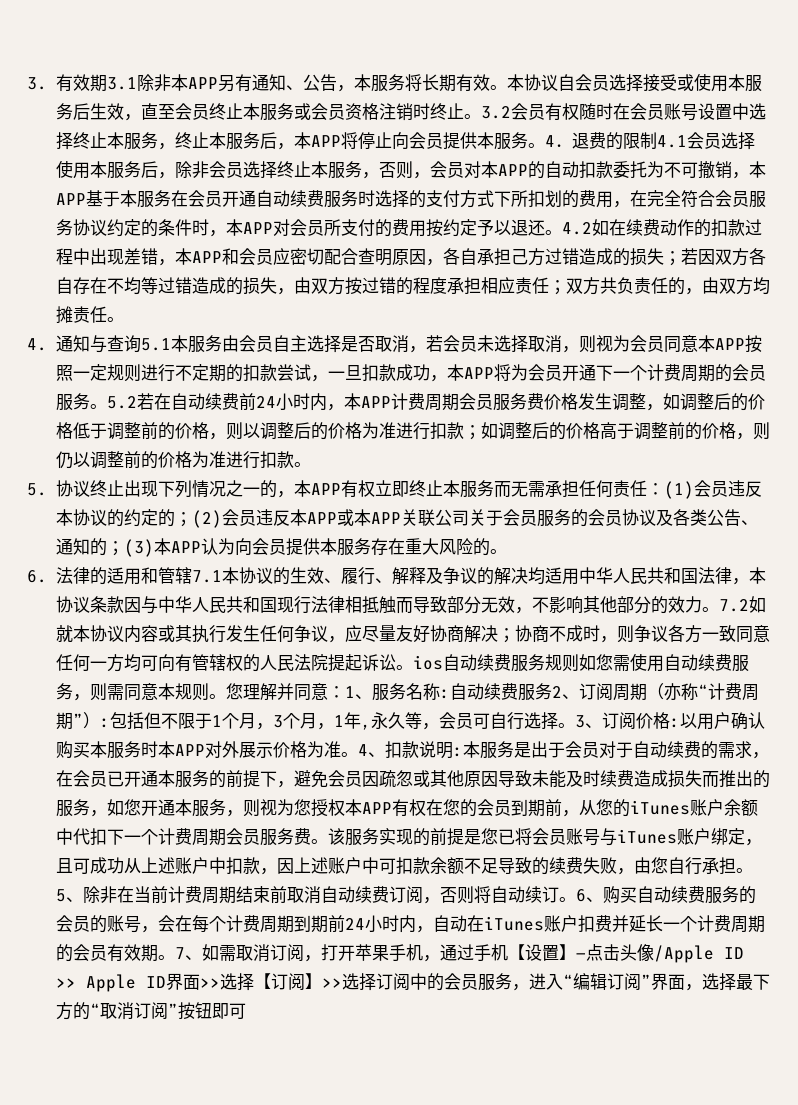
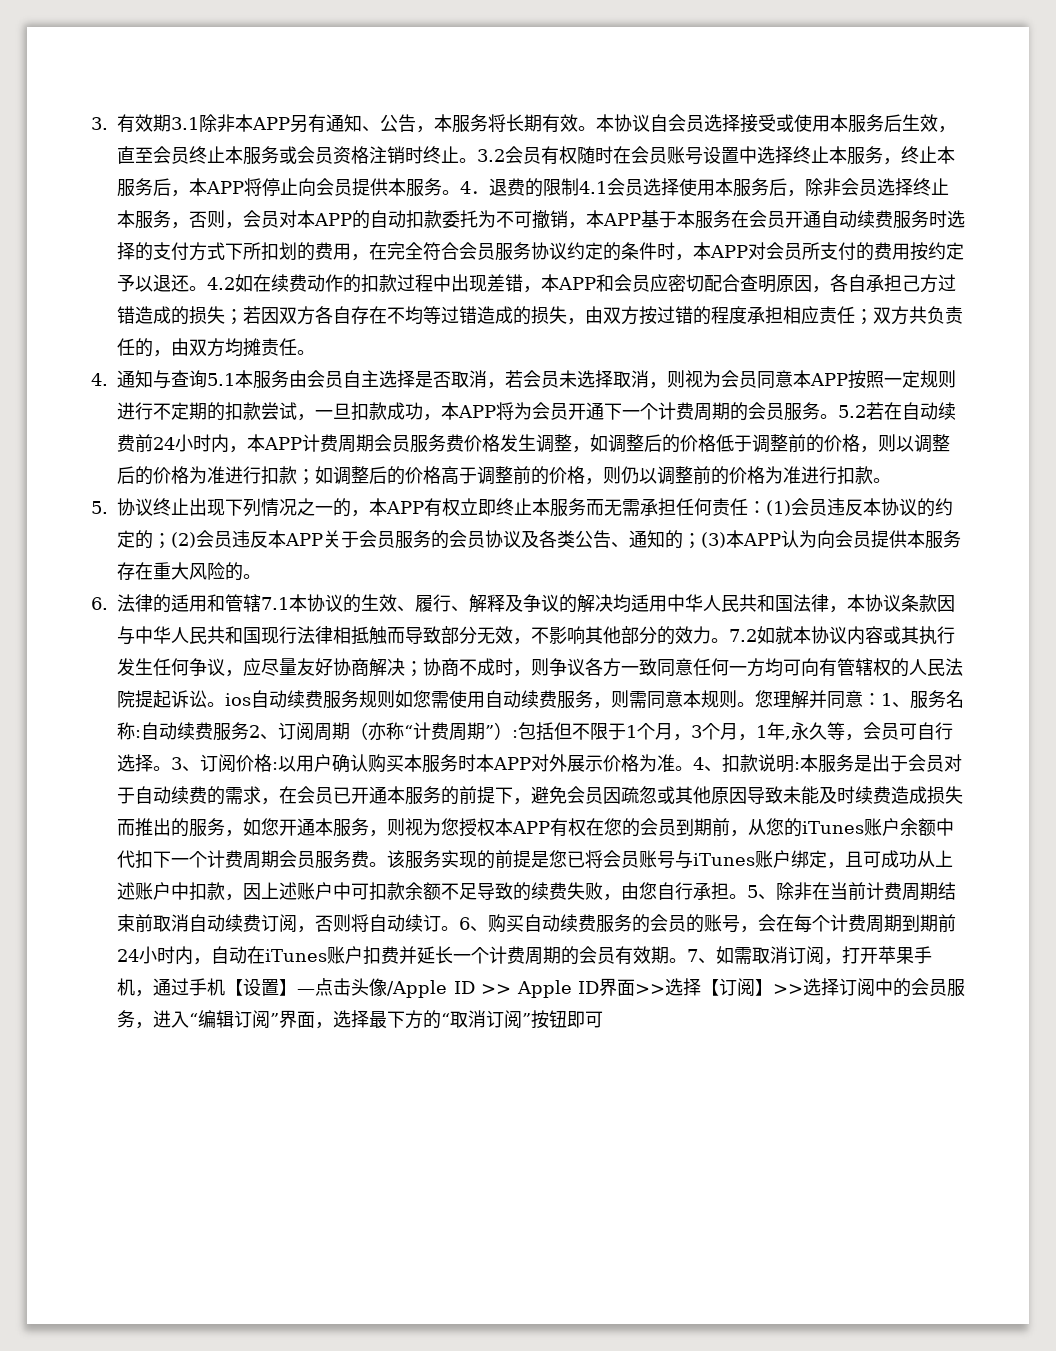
- 5.协议终止出现下列情况之一的，本APP有权立即终止本服务而无需承担任何责任：(1)会员违反本协议的约定的；(2)会员违反本APP或本APP关联公司关于会员服务的会员协议及各类公告、通知的；(3)本APP认为向会员提供本服务存在重大风险的。
+ 5.协议终止出现下列情况之一的，本APP有权立即终止本服务而无需承担任何责任：(1)会员违反本协议的约定的；(2)会员违反本APP关于会员服务的会员协议及各类公告、通知的；(3)本APP认为向会员提供本服务存在重大风险的。

